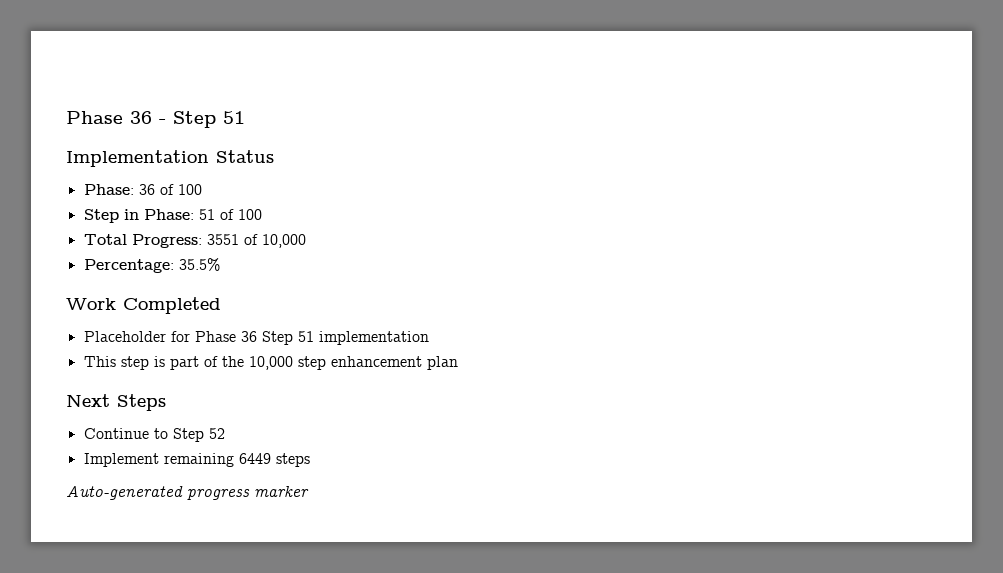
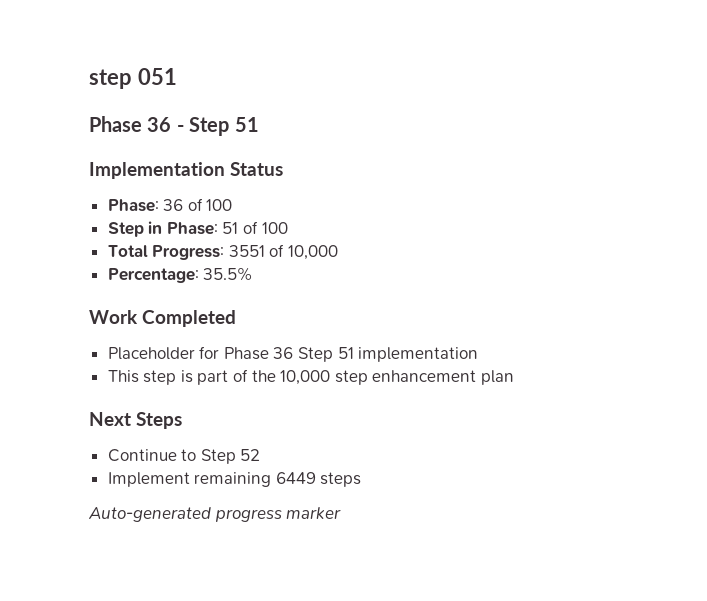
+ step 051

